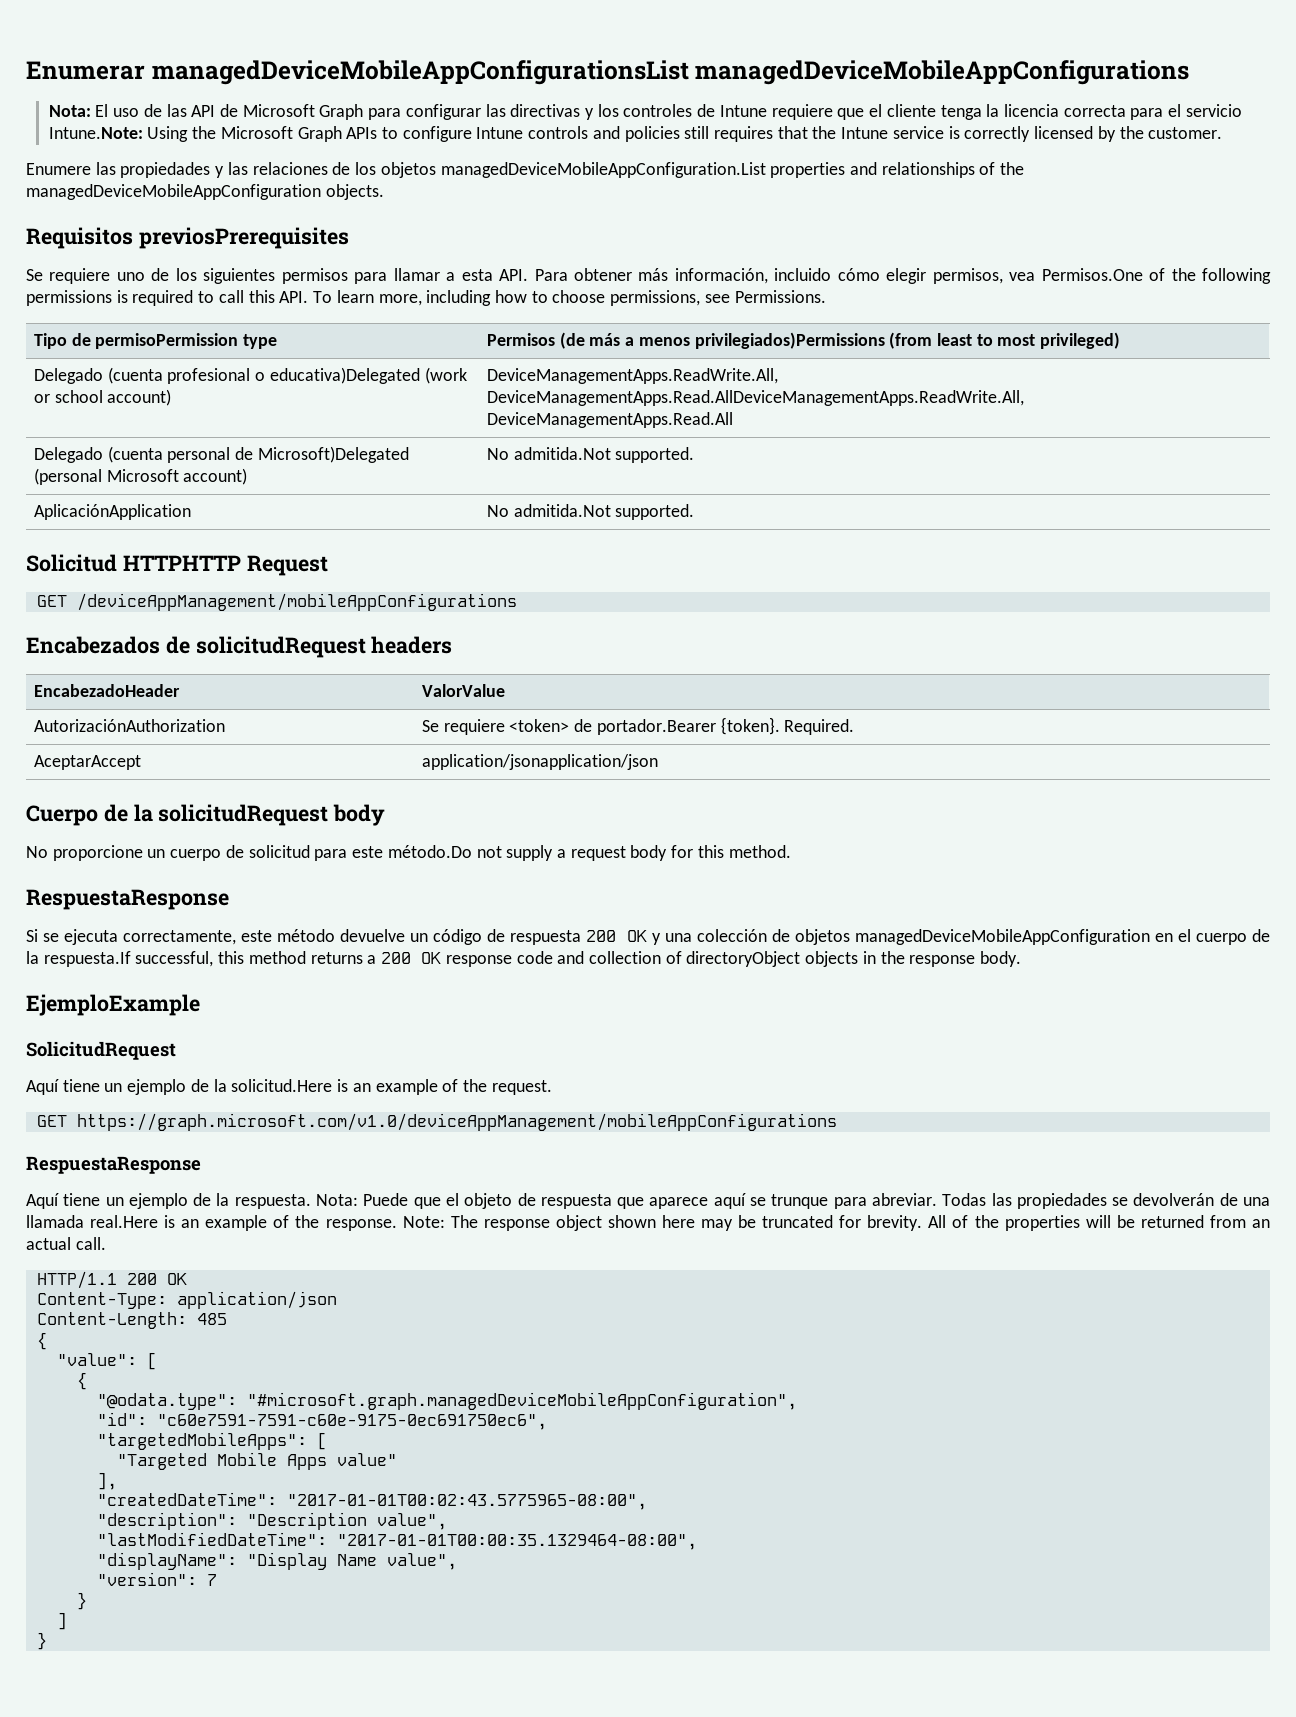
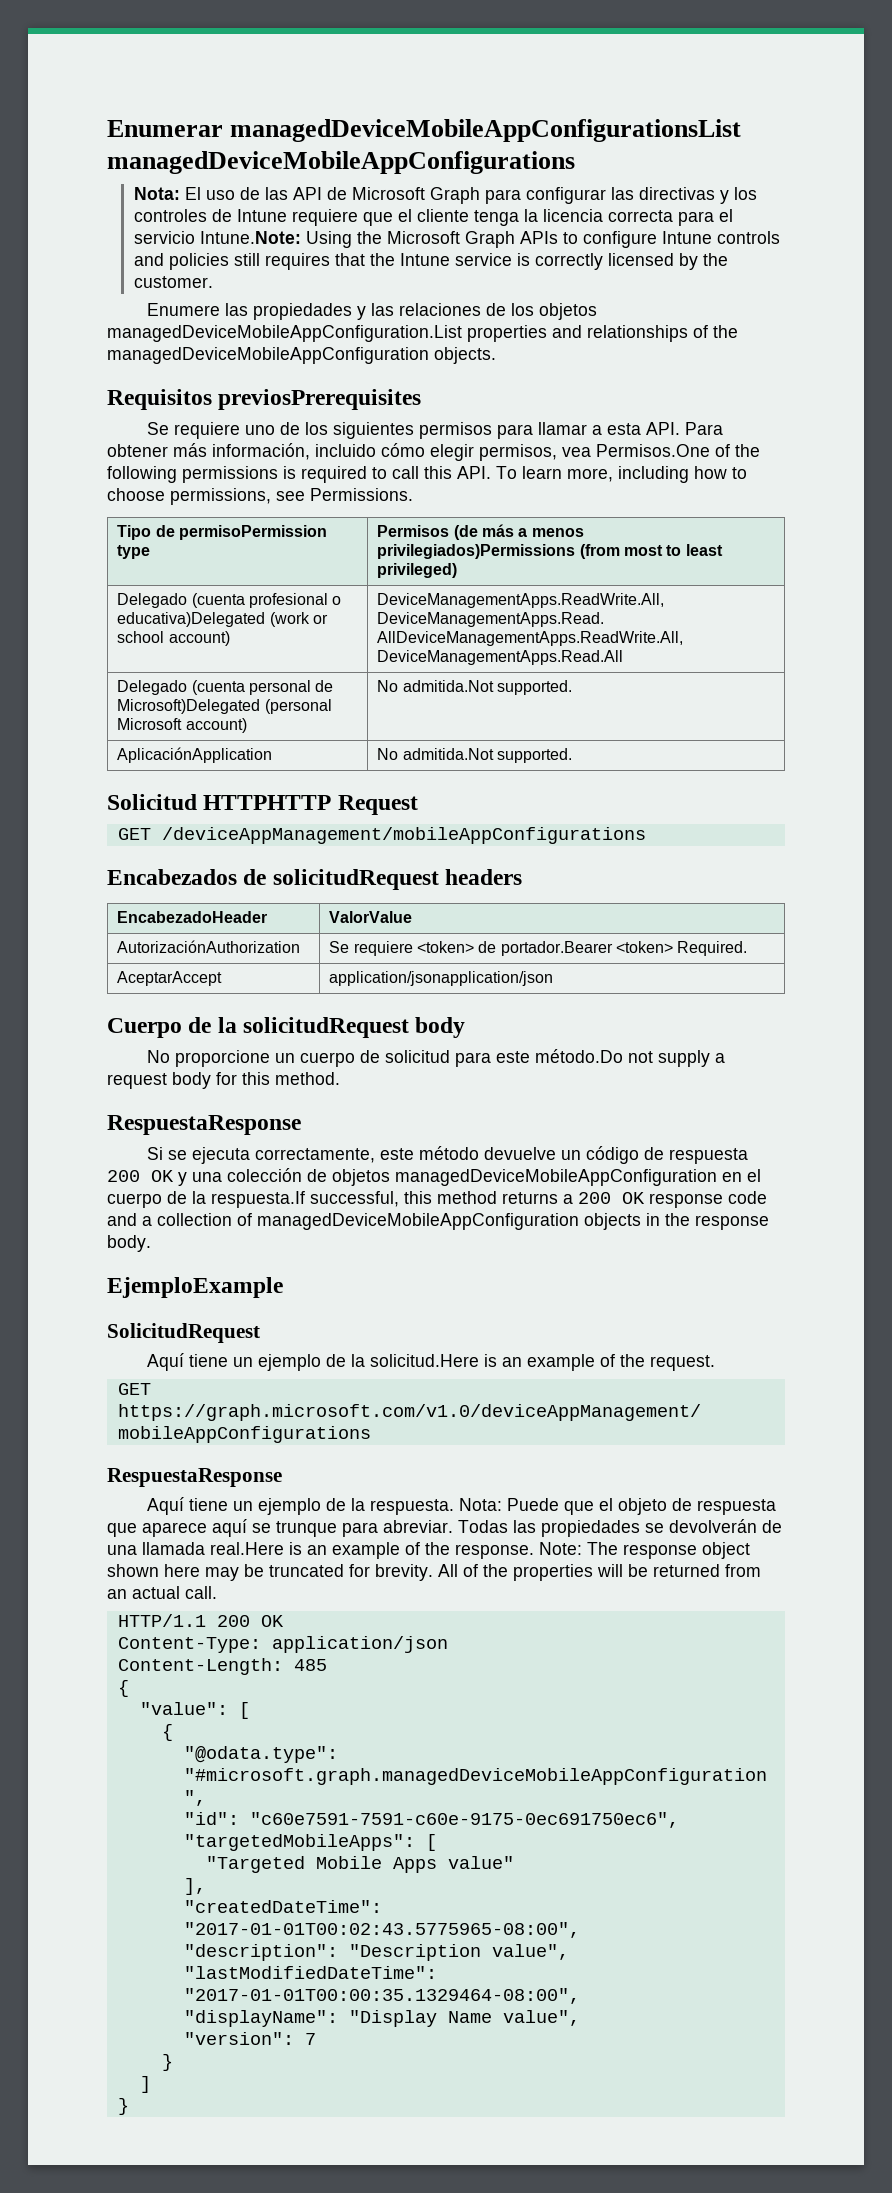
- Tipo de permisoPermission type | Permisos (de más a menos privilegiados)Permissions (from least to most privileged)
+ Tipo de permisoPermission type | Permisos (de más a menos privilegiados)Permissions (from most to least privileged)
- AutorizaciónAuthorization | Se requiere <token> de portador.Bearer {token}. Required.
+ AutorizaciónAuthorization | Se requiere <token> de portador.Bearer <token> Required.
- Si se ejecuta correctamente, este método devuelve un código de respuesta 200 OK y una colección de objetos managedDeviceMobileAppConfiguration en el cuerpo de la respuesta.If successful, this method returns a 200 OK response code and collection of directoryObject objects in the response body.
+ Si se ejecuta correctamente, este método devuelve un código de respuesta 200 OK y una colección de objetos managedDeviceMobileAppConfiguration en el cuerpo de la respuesta.If successful, this method returns a 200 OK response code and a collection of managedDeviceMobileAppConfiguration objects in the response body.

